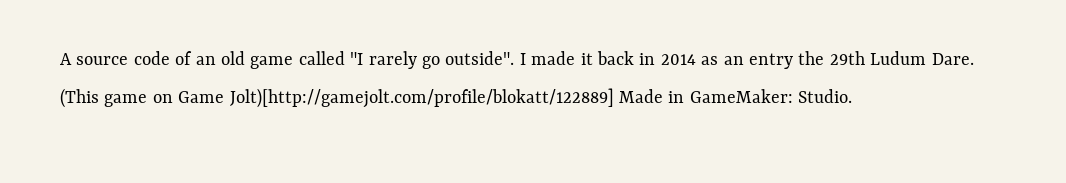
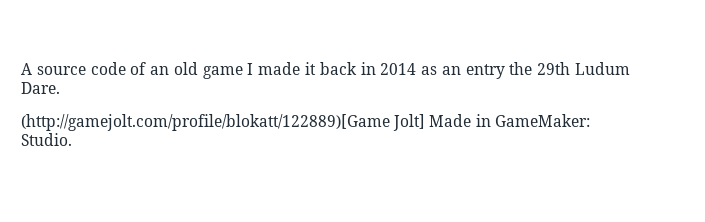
- A source code of an old game called "I rarely go outside". I made it back in 2014 as an entry the 29th Ludum Dare.
+ A source code of an old game I made it back in 2014 as an entry the 29th Ludum Dare.
- (This game on Game Jolt)[http://gamejolt.com/profile/blokatt/122889] Made in GameMaker: Studio.
+ (http://gamejolt.com/profile/blokatt/122889)[Game Jolt] Made in GameMaker: Studio.

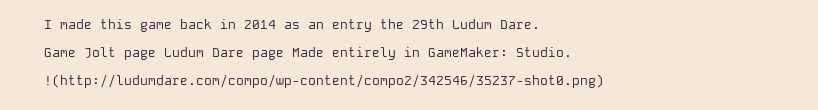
- A source code of an old game I made it back in 2014 as an entry the 29th Ludum Dare.
+ I made this game back in 2014 as an entry the 29th Ludum Dare.
- (http://gamejolt.com/profile/blokatt/122889)[Game Jolt] Made in GameMaker: Studio.
+ Game Jolt page Ludum Dare page Made entirely in GameMaker: Studio.
+ !(http://ludumdare.com/compo/wp-content/compo2/342546/35237-shot0.png)

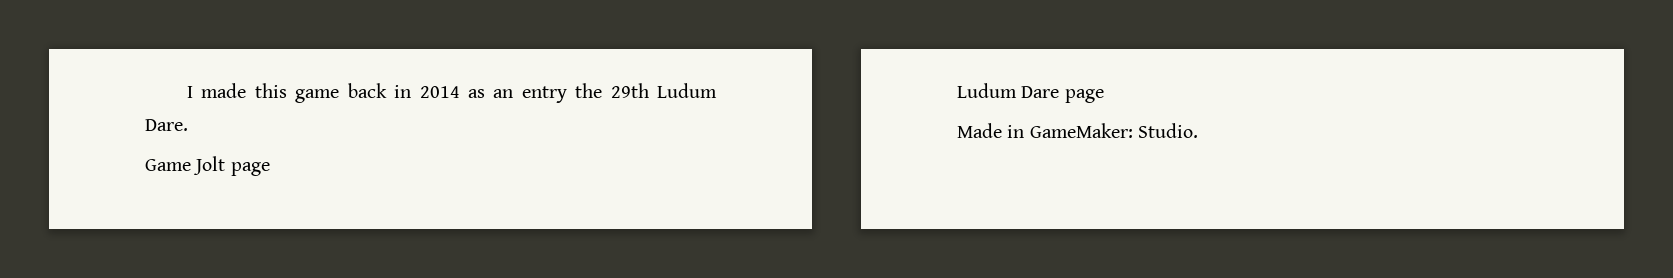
- Game Jolt page Ludum Dare page Made entirely in GameMaker: Studio.
+ Game Jolt page
+ Ludum Dare page
+ Made in GameMaker: Studio.
- !(http://ludumdare.com/compo/wp-content/compo2/342546/35237-shot0.png)

